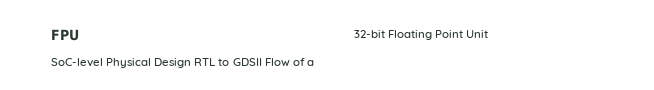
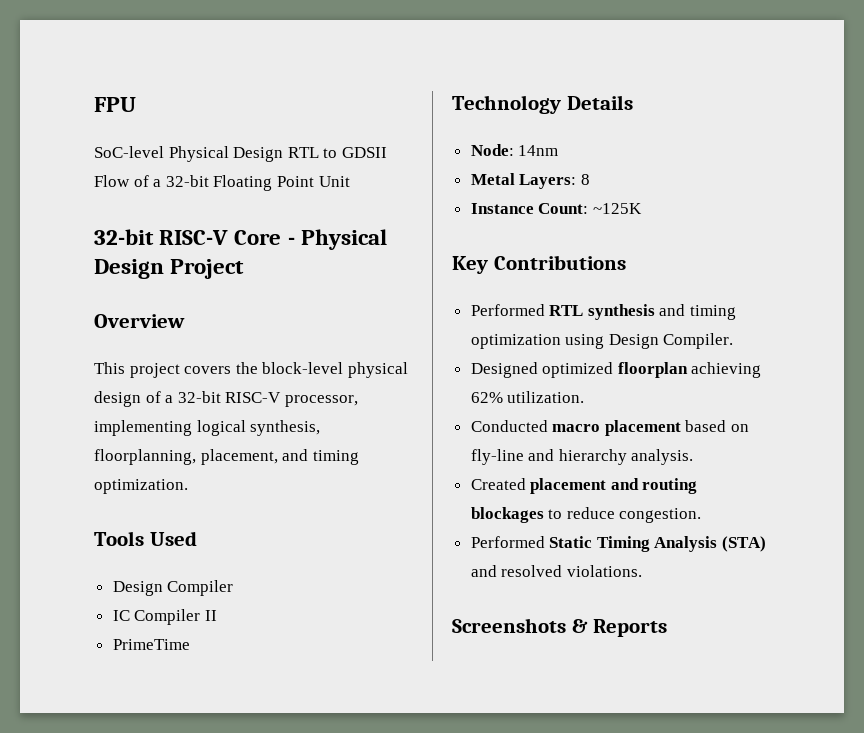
+ 32-bit RISC-V Core - Physical Design Project
+ Overview
+ This project covers the block-level physical design of a 32-bit RISC-V processor, implementing logical synthesis, floorplanning, placement, and timing optimization.
+ Tools Used
+ Design Compiler
+ IC Compiler II
+ PrimeTime
+ Technology Details
+ Node: 14nm
+ Metal Layers: 8
+ Instance Count: ~125K
+ Key Contributions
+ Performed RTL synthesis and timing optimization using Design Compiler.
+ Designed optimized floorplan achieving 62% utilization.
+ Conducted macro placement based on fly-line and hierarchy analysis.
+ Created placement and routing blockages to reduce congestion.
+ Performed Static Timing Analysis (STA) and resolved violations.
+ Screenshots & Reports

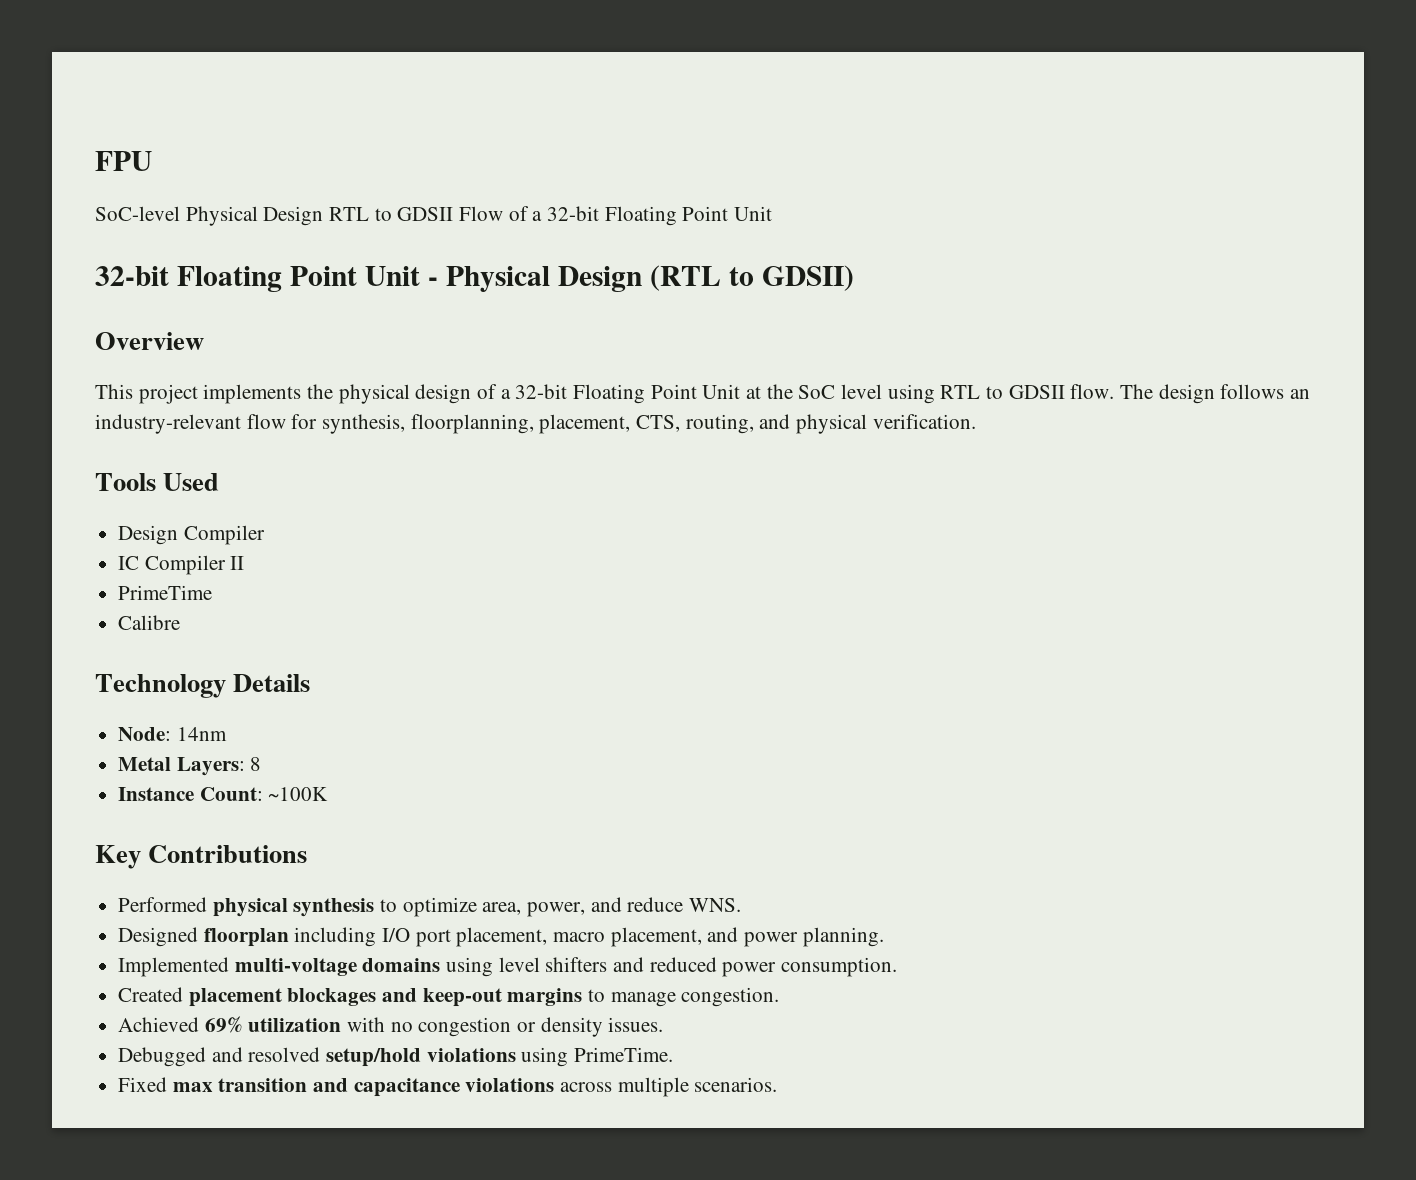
- 32-bit RISC-V Core - Physical Design Project
+ 32-bit Floating Point Unit - Physical Design (RTL to GDSII)
- This project covers the block-level physical design of a 32-bit RISC-V processor, implementing logical synthesis, floorplanning, placement, and timing optimization.
+ This project implements the physical design of a 32-bit Floating Point Unit at the SoC level using RTL to GDSII flow. The design follows an industry-relevant flow for synthesis, floorplanning, placement, CTS, routing, and physical verification.
+ Calibre
- Instance Count: ~125K
+ Instance Count: ~100K
- Performed RTL synthesis and timing optimization using Design Compiler.
- Designed optimized floorplan achieving 62% utilization.
- Conducted macro placement based on fly-line and hierarchy analysis.
- Created placement and routing blockages to reduce congestion.
- Performed Static Timing Analysis (STA) and resolved violations.
- Screenshots & Reports
+ Performed physical synthesis to optimize area, power, and reduce WNS.
+ Designed floorplan including I/O port placement, macro placement, and power planning.
+ Implemented multi-voltage domains using level shifters and reduced power consumption.
+ Created placement blockages and keep-out margins to manage congestion.
+ Achieved 69% utilization with no congestion or density issues.
+ Debugged and resolved setup/hold violations using PrimeTime.
+ Fixed max transition and capacitance violations across multiple scenarios.

